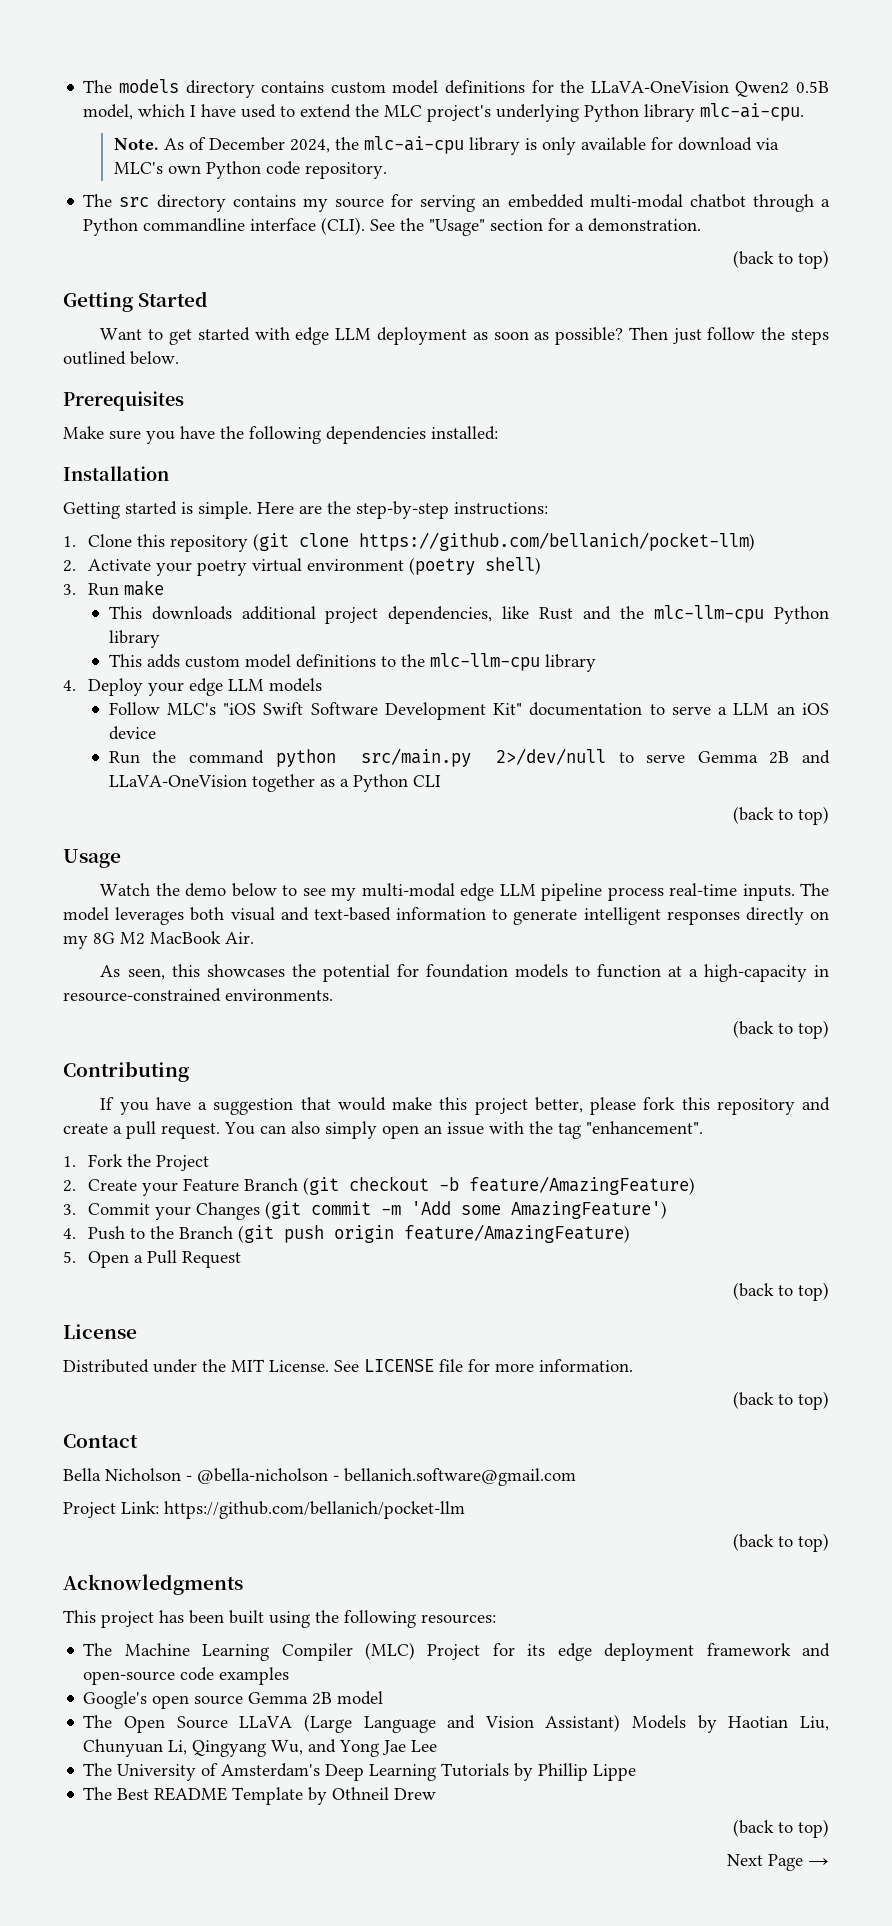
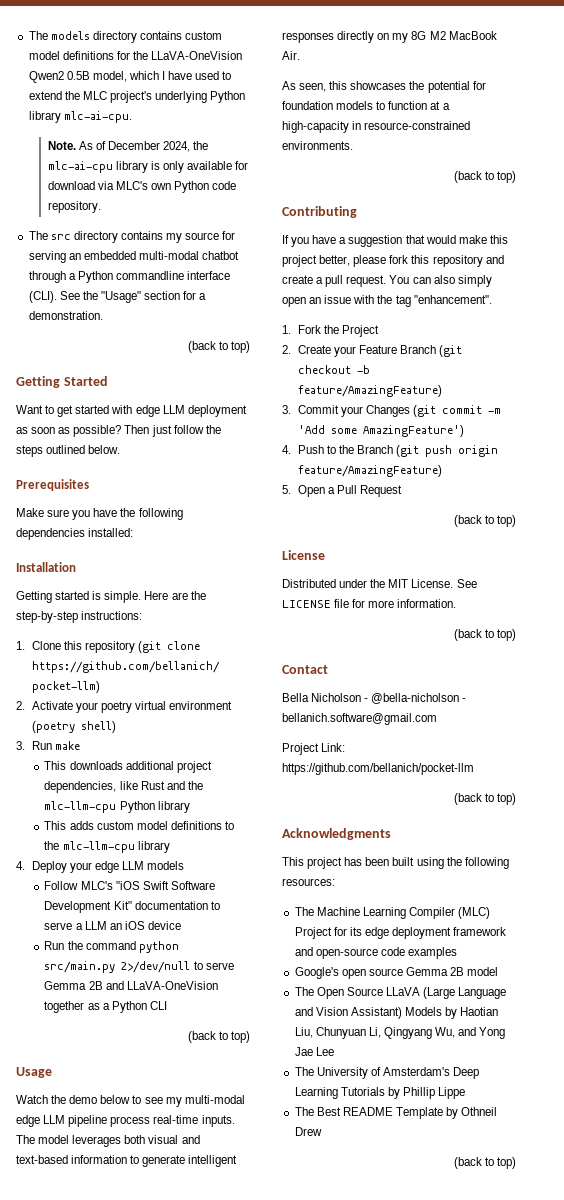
- Next Page →

